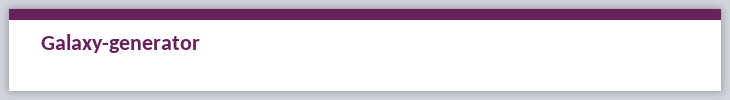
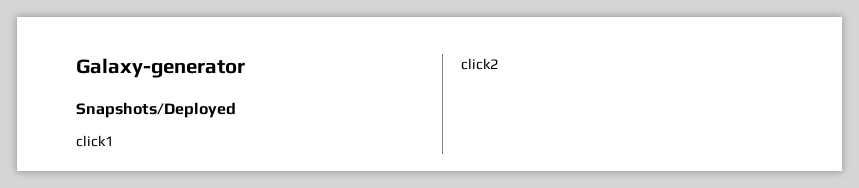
+ Snapshots/Deployed
+ click1
+ click2

